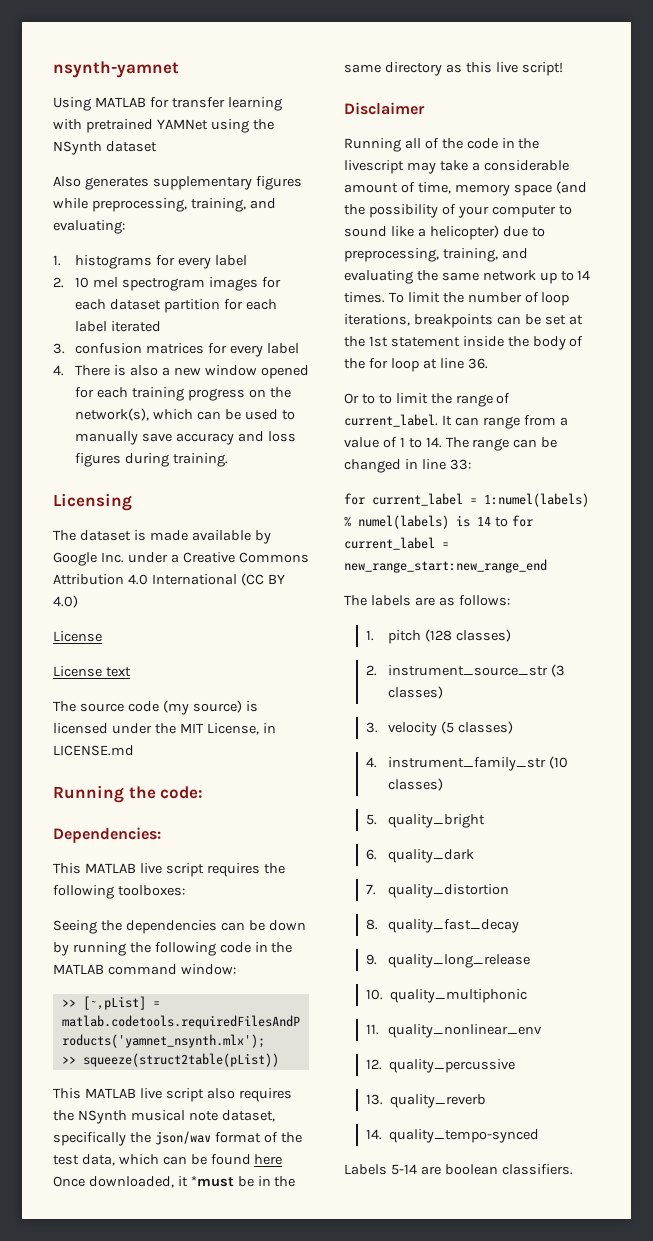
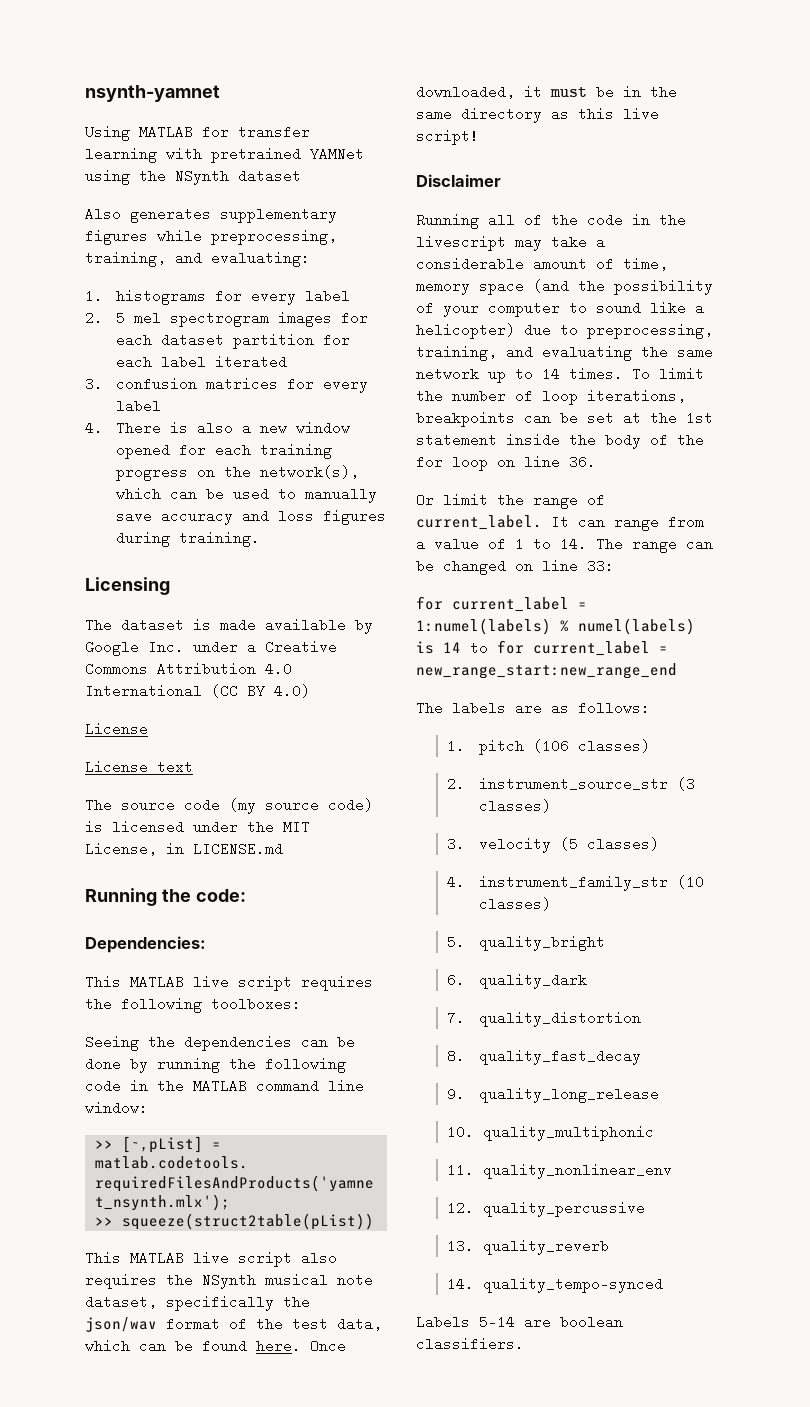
- 2. 10 mel spectrogram images for each dataset partition for each label iterated
+ 2. 5 mel spectrogram images for each dataset partition for each label iterated
- The source code (my source) is licensed under the MIT License, in LICENSE.md
+ The source code (my source code) is licensed under the MIT License, in LICENSE.md
- Seeing the dependencies can be down by running the following code in the MATLAB command window:
+ Seeing the dependencies can be done by running the following code in the MATLAB command line window:
- This MATLAB live script also requires the NSynth musical note dataset, specifically the json/wav format of the test data, which can be found here Once downloaded, it *must be in the same directory as this live script!
+ This MATLAB live script also requires the NSynth musical note dataset, specifically the json/wav format of the test data, which can be found here. Once downloaded, it must be in the same directory as this live script!
- To limit the number of loop iterations, breakpoints can be set at the 1st statement inside the body of the for loop at line 36.
+ To limit the number of loop iterations, breakpoints can be set at the 1st statement inside the body of the for loop on line 36.
- Or to to limit the range of current_label.
+ Or limit the range of current_label.
- It can range from a value of 1 to 14. The range can be changed in line 33:
+ It can range from a value of 1 to 14. The range can be changed on line 33:
- 1. pitch (128 classes)
+ 1. pitch (106 classes)

